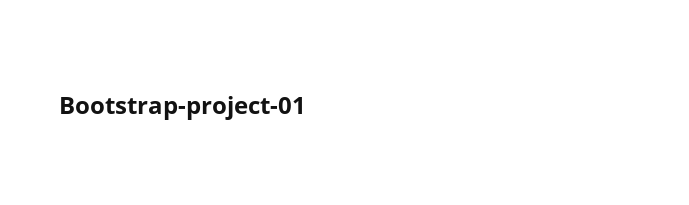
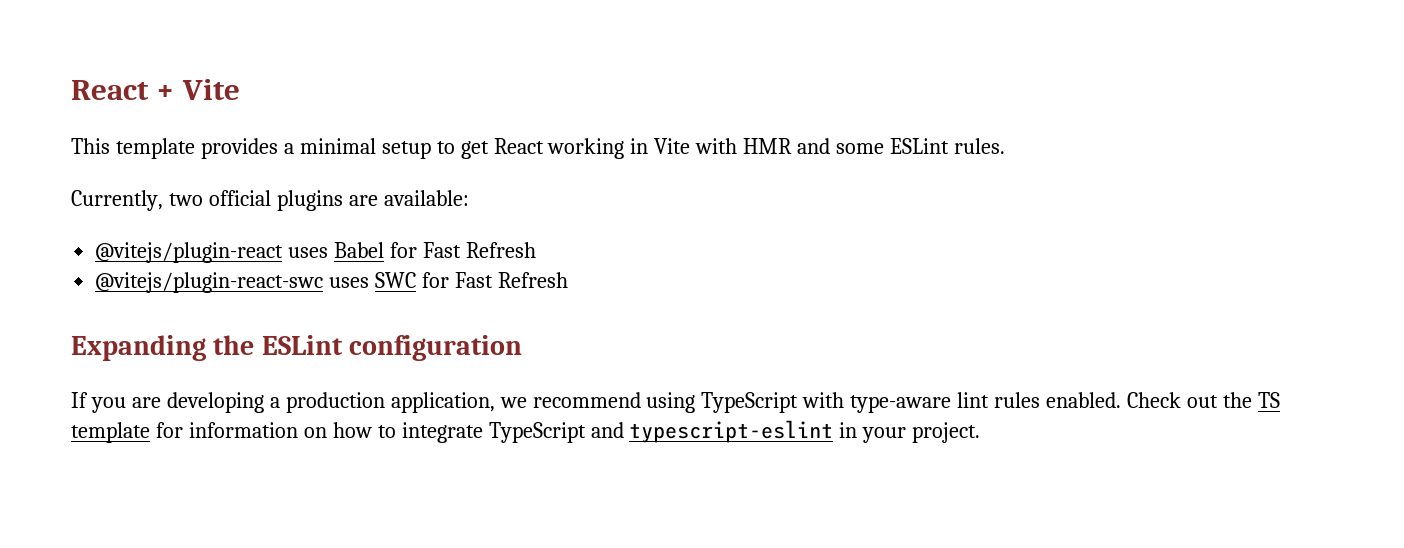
- Bootstrap-project-01
+ React + Vite
+ This template provides a minimal setup to get React working in Vite with HMR and some ESLint rules.
+ Currently, two official plugins are available:
+ @vitejs/plugin-react uses Babel for Fast Refresh
+ @vitejs/plugin-react-swc uses SWC for Fast Refresh
+ Expanding the ESLint configuration
+ If you are developing a production application, we recommend using TypeScript with type-aware lint rules enabled. Check out the TS template for information on how to integrate TypeScript and typescript-eslint in your project.

